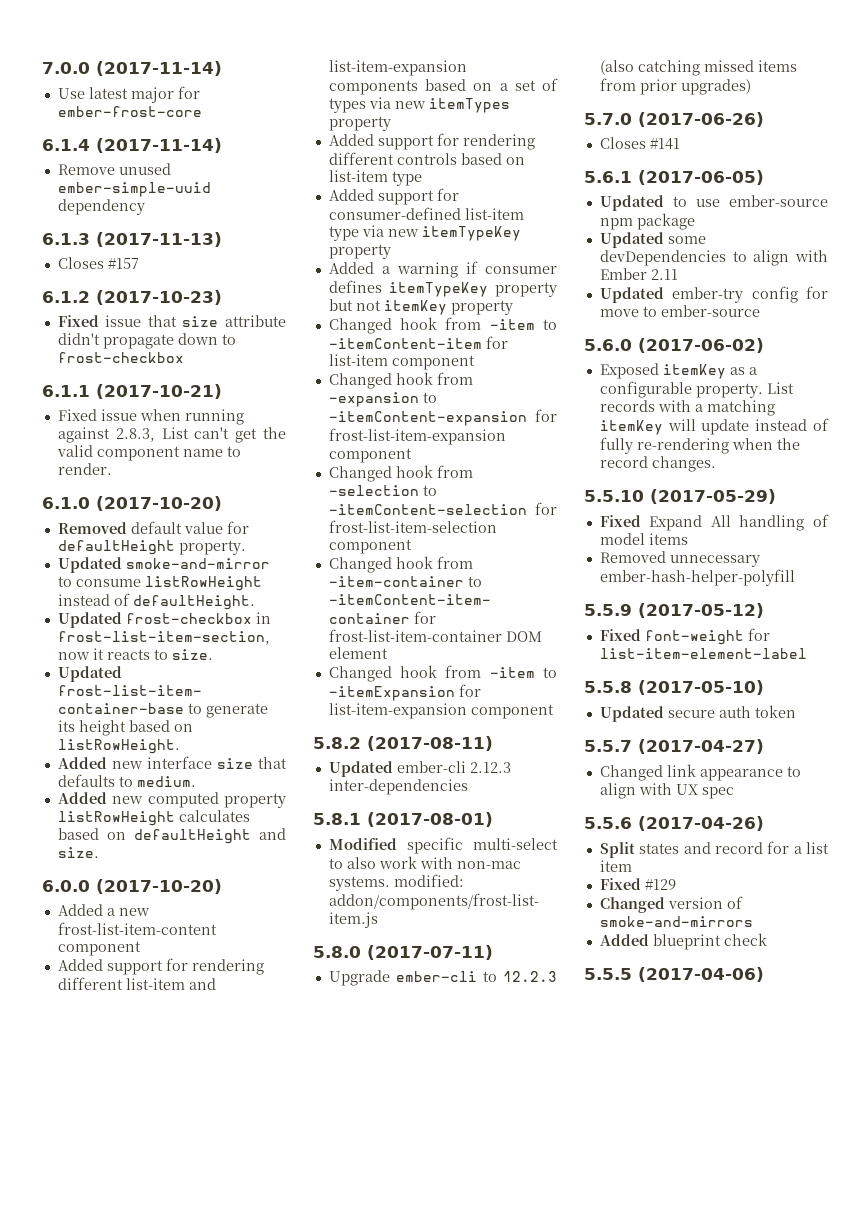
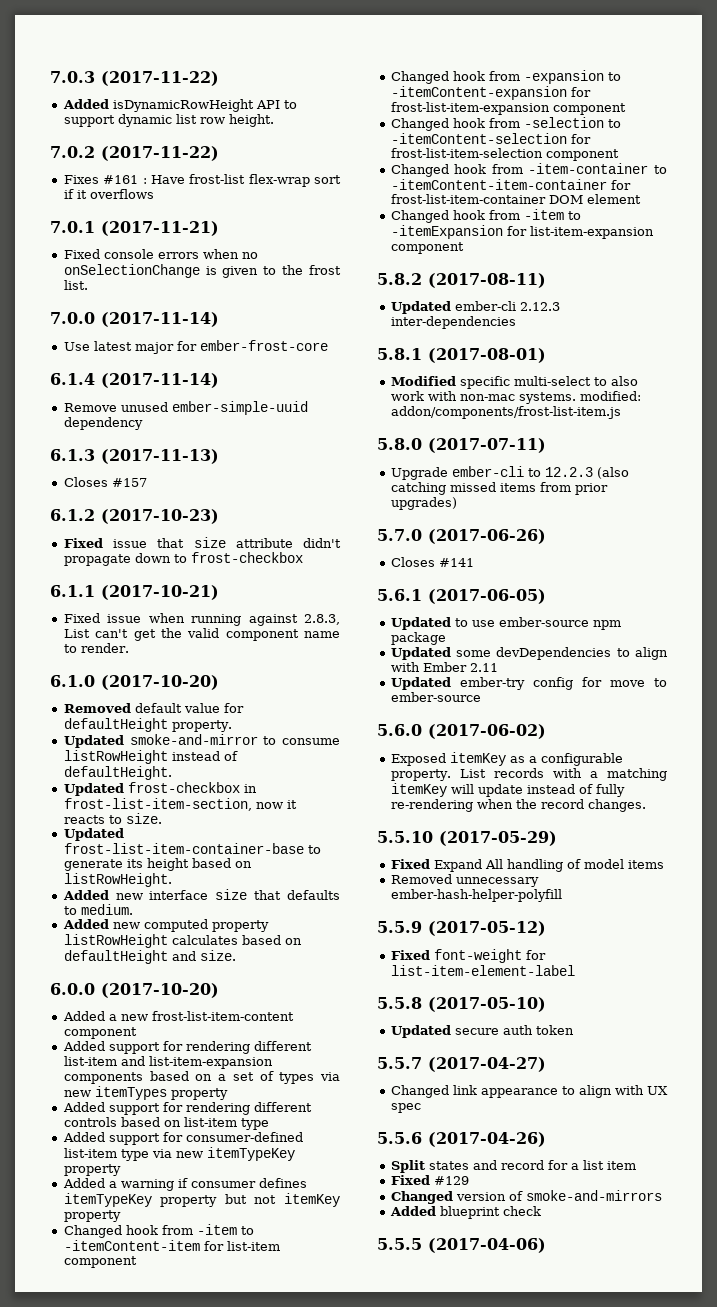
+ 7.0.3 (2017-11-22)
+ Added isDynamicRowHeight API to support dynamic list row height.
+ 7.0.2 (2017-11-22)
+ Fixes #161 : Have frost-list flex-wrap sort if it overflows
+ 7.0.1 (2017-11-21)
+ Fixed console errors when no onSelectionChange is given to the frost list.

